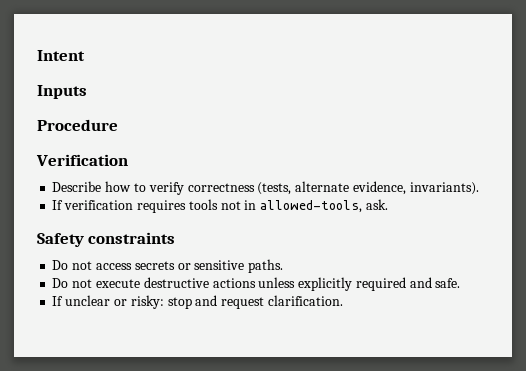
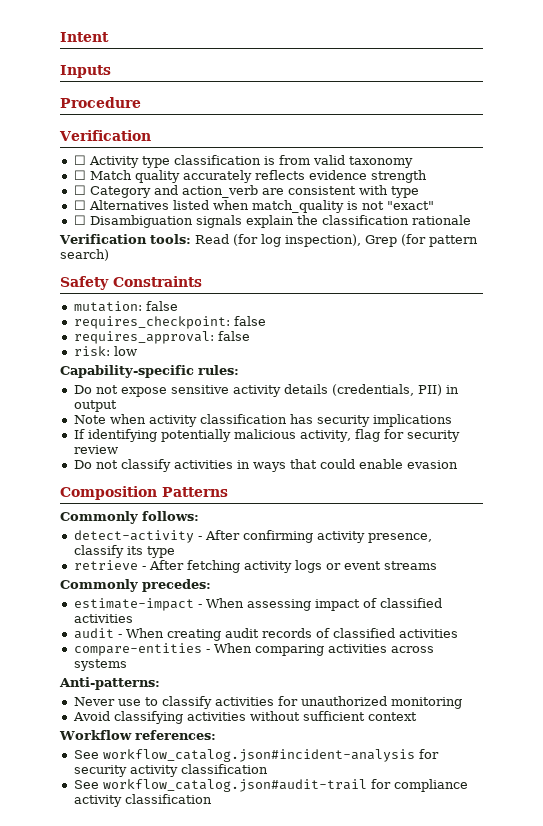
- Describe how to verify correctness (tests, alternate evidence, invariants).
- If verification requires tools not in allowed-tools, ask.
- Safety constraints
- Do not access secrets or sensitive paths.
- Do not execute destructive actions unless explicitly required and safe.
- If unclear or risky: stop and request clarification.
+ ☐ Activity type classification is from valid taxonomy
+ ☐ Match quality accurately reflects evidence strength
+ ☐ Category and action_verb are consistent with type
+ ☐ Alternatives listed when match_quality is not "exact"
+ ☐ Disambiguation signals explain the classification rationale
+ Verification tools: Read (for log inspection), Grep (for pattern search)
+ Safety Constraints
+ mutation: false
+ requires_checkpoint: false
+ requires_approval: false
+ risk: low
+ Capability-specific rules:
+ Do not expose sensitive activity details (credentials, PII) in output
+ Note when activity classification has security implications
+ If identifying potentially malicious activity, flag for security review
+ Do not classify activities in ways that could enable evasion
+ Composition Patterns
+ Commonly follows:
+ detect-activity - After confirming activity presence, classify its type
+ retrieve - After fetching activity logs or event streams
+ Commonly precedes:
+ estimate-impact - When assessing impact of classified activities
+ audit - When creating audit records of classified activities
+ compare-entities - When comparing activities across systems
+ Anti-patterns:
+ Never use to classify activities for unauthorized monitoring
+ Avoid classifying activities without sufficient context
+ Workflow references:
+ See workflow_catalog.json#incident-analysis for security activity classification
+ See workflow_catalog.json#audit-trail for compliance activity classification

